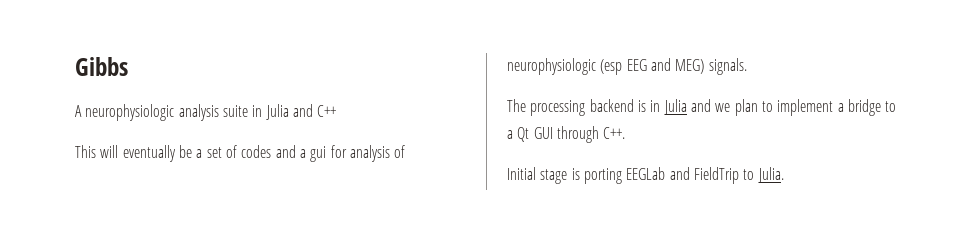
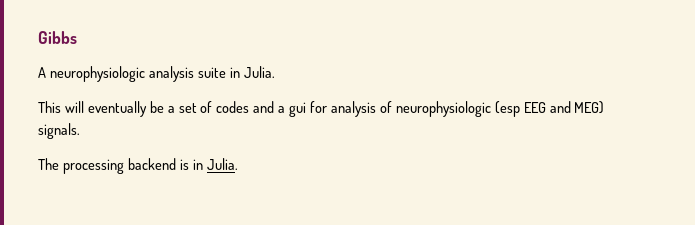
- A neurophysiologic analysis suite in Julia and C++
+ A neurophysiologic analysis suite in Julia.
- The processing backend is in Julia and we plan to implement a bridge to a Qt GUI through C++.
- Initial stage is porting EEGLab and FieldTrip to Julia.
+ The processing backend is in Julia.

